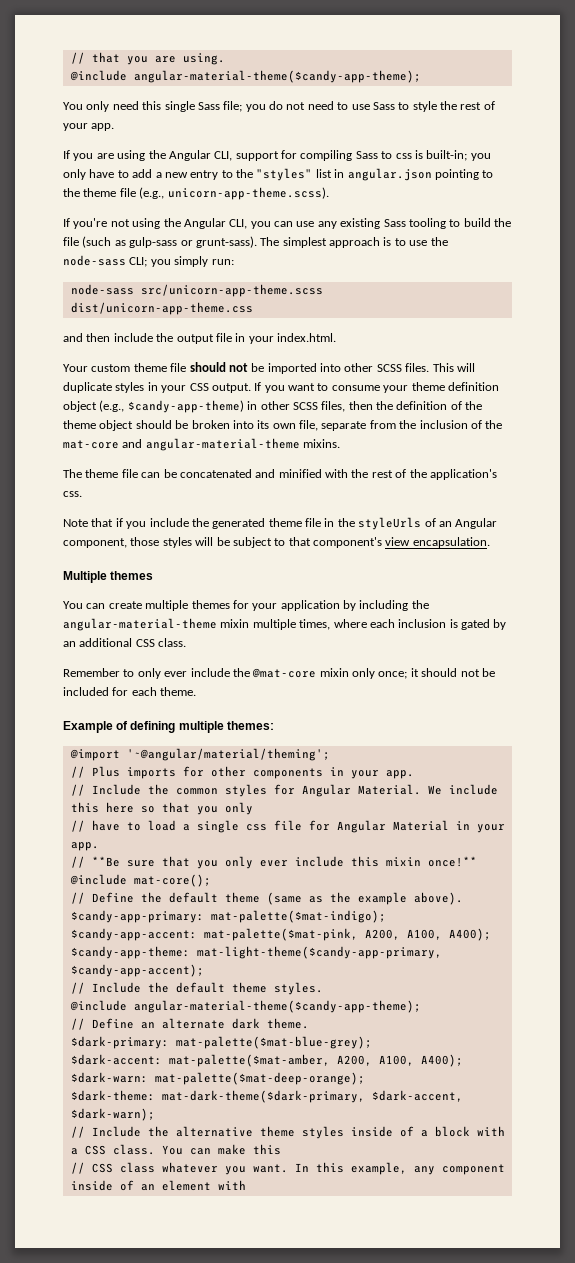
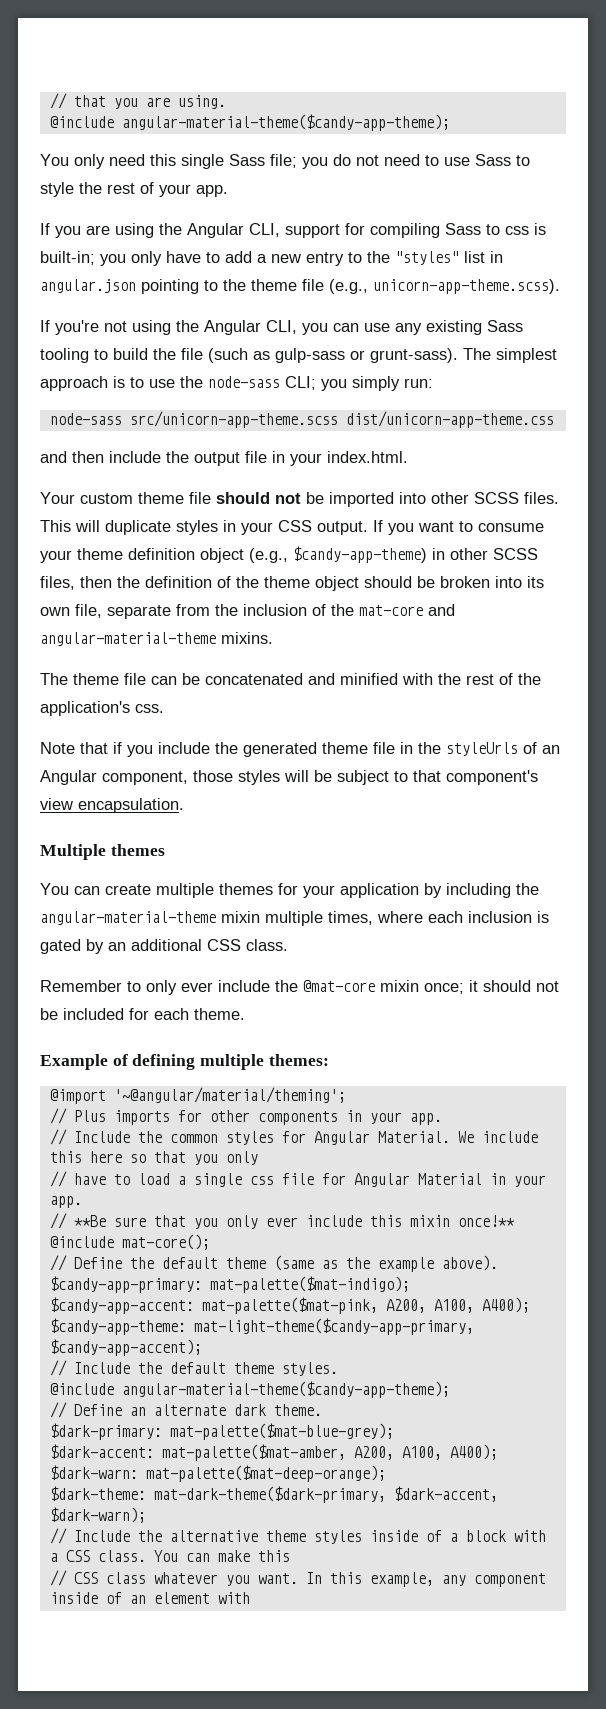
- Remember to only ever include the @mat-core mixin only once; it should not be included for each theme.
+ Remember to only ever include the @mat-core mixin once; it should not be included for each theme.

